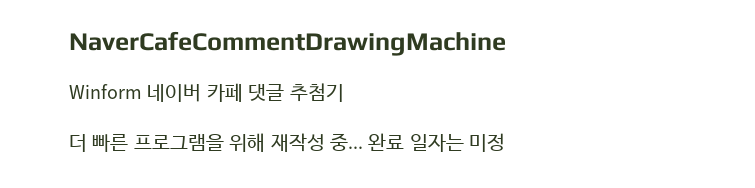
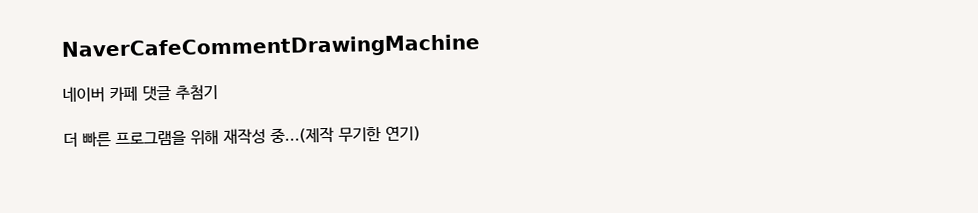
- Winform 네이버 카페 댓글 추첨기
+ 네이버 카페 댓글 추첨기
- 더 빠른 프로그램을 위해 재작성 중... 완료 일자는 미정
+ 더 빠른 프로그램을 위해 재작성 중...(제작 무기한 연기)

